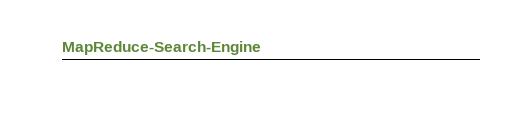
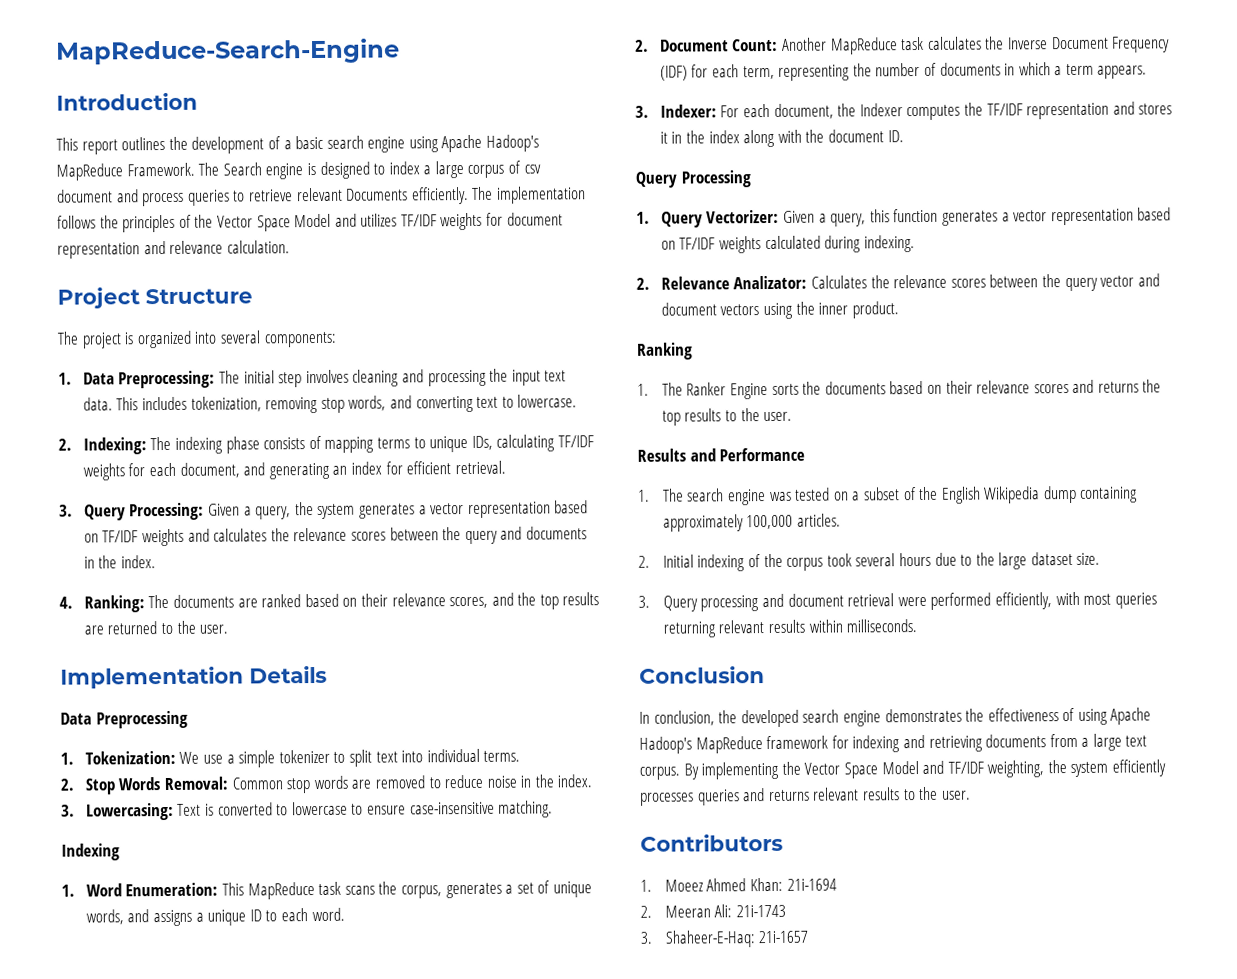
+ Introduction
+ This report outlines the development of a basic search engine using Apache Hadoop's MapReduce Framework. The Search engine is designed to index a large corpus of csv document and process queries to retrieve relevant Documents efficiently. The implementation follows the principles of the Vector Space Model and utilizes TF/IDF weights for document representation and relevance calculation.
+ Project Structure
+ The project is organized into several components:
+ 1. Data Preprocessing: The initial step involves cleaning and processing the input text data. This includes tokenization, removing stop words, and converting text to lowercase.
+ 2. Indexing: The indexing phase consists of mapping terms to unique IDs, calculating TF/IDF weights for each document, and generating an index for efficient retrieval.
+ 3. Query Processing: Given a query, the system generates a vector representation based on TF/IDF weights and calculates the relevance scores between the query and documents in the index.
+ 4. Ranking: The documents are ranked based on their relevance scores, and the top results are returned to the user.
+ Implementation Details
+ Data Preprocessing
+ 1. Tokenization: We use a simple tokenizer to split text into individual terms.
+ 2. Stop Words Removal: Common stop words are removed to reduce noise in the index.
+ 3. Lowercasing: Text is converted to lowercase to ensure case-insensitive matching.
+ Indexing
+ 1. Word Enumeration: This MapReduce task scans the corpus, generates a set of unique words, and assigns a unique ID to each word.
+ 2. Document Count: Another MapReduce task calculates the Inverse Document Frequency (IDF) for each term, representing the number of documents in which a term appears.
+ 3. Indexer: For each document, the Indexer computes the TF/IDF representation and stores it in the index along with the document ID.
+ Query Processing
+ 1. Query Vectorizer: Given a query, this function generates a vector representation based on TF/IDF weights calculated during indexing.
+ 2. Relevance Analizator: Calculates the relevance scores between the query vector and document vectors using the inner product.
+ Ranking
+ 1. The Ranker Engine sorts the documents based on their relevance scores and returns the top results to the user.
+ Results and Performance
+ 1. The search engine was tested on a subset of the English Wikipedia dump containing approximately 100,000 articles.
+ 2. Initial indexing of the corpus took several hours due to the large dataset size.
+ 3. Query processing and document retrieval were performed efficiently, with most queries returning relevant results within milliseconds.
+ Conclusion
+ In conclusion, the developed search engine demonstrates the effectiveness of using Apache Hadoop's MapReduce framework for indexing and retrieving documents from a large text corpus. By implementing the Vector Space Model and TF/IDF weighting, the system efficiently processes queries and returns relevant results to the user.
+ Contributors
+ 1. Moeez Ahmed Khan: 21i-1694
+ 2. Meeran Ali: 21i-1743
+ 3. Shaheer-E-Haq: 21i-1657

